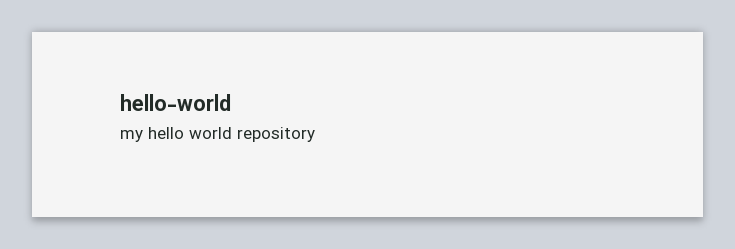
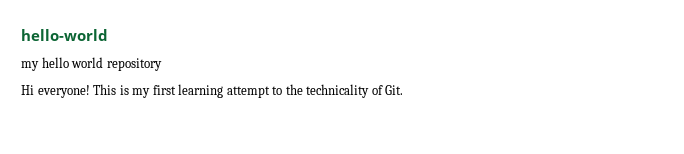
+ Hi everyone! This is my first learning attempt to the technicality of Git.

